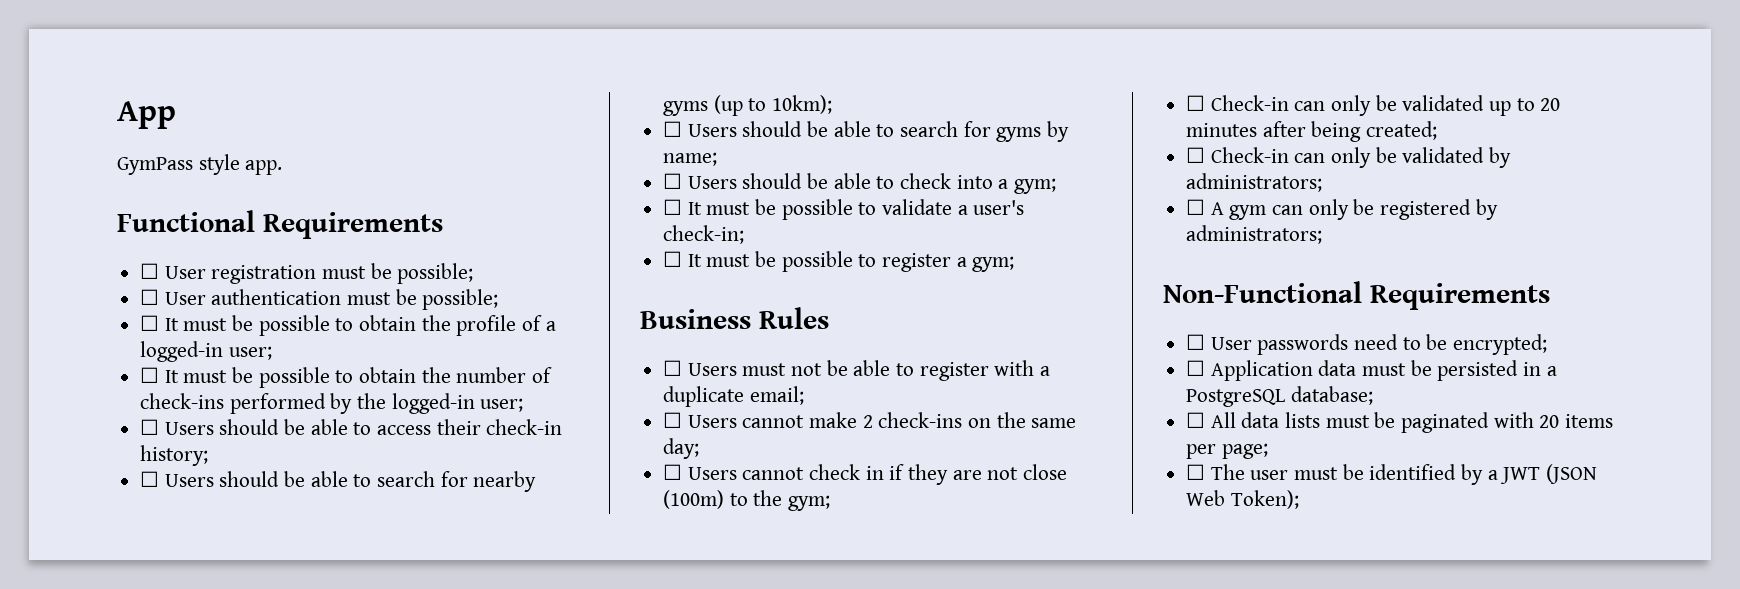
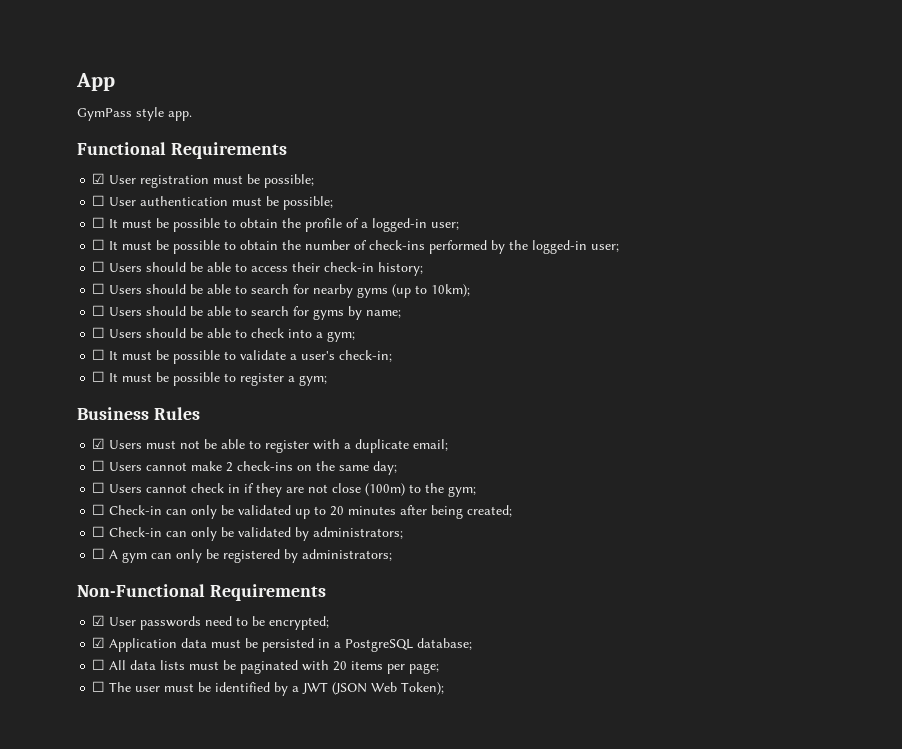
- ☐ User registration must be possible;
+ ☑ User registration must be possible;
- ☐ Users must not be able to register with a duplicate email;
+ ☑ Users must not be able to register with a duplicate email;
- ☐ User passwords need to be encrypted;
+ ☑ User passwords need to be encrypted;
- ☐ Application data must be persisted in a PostgreSQL database;
+ ☑ Application data must be persisted in a PostgreSQL database;

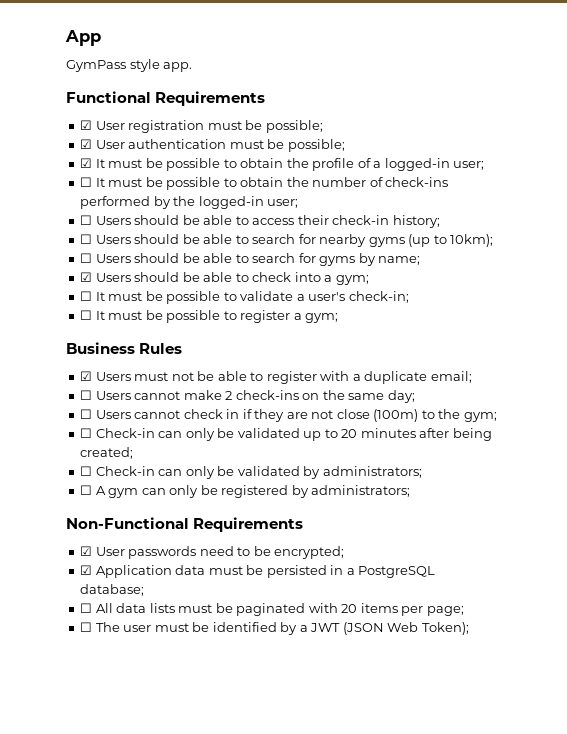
- ☐ User authentication must be possible;
+ ☑ User authentication must be possible;
- ☐ It must be possible to obtain the profile of a logged-in user;
+ ☑ It must be possible to obtain the profile of a logged-in user;
- ☐ Users should be able to check into a gym;
+ ☑ Users should be able to check into a gym;

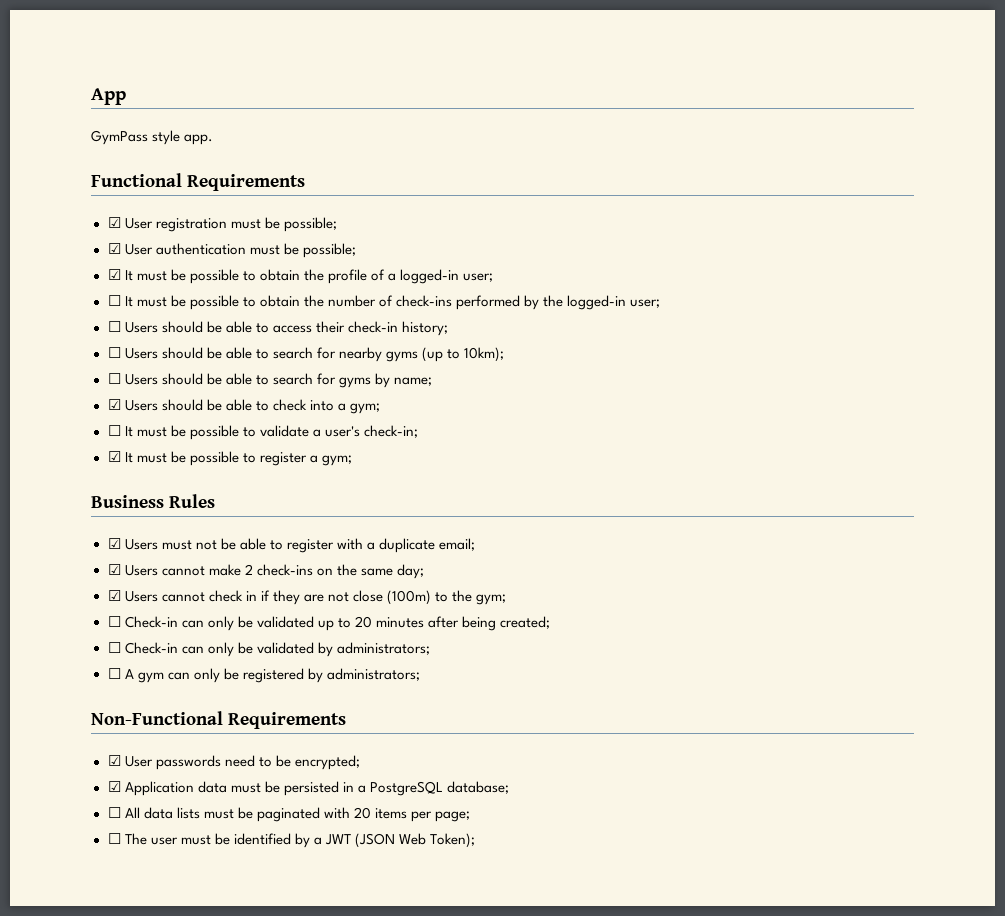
- ☐ It must be possible to register a gym;
+ ☑ It must be possible to register a gym;
- ☐ Users cannot make 2 check-ins on the same day;
+ ☑ Users cannot make 2 check-ins on the same day;
- ☐ Users cannot check in if they are not close (100m) to the gym;
+ ☑ Users cannot check in if they are not close (100m) to the gym;

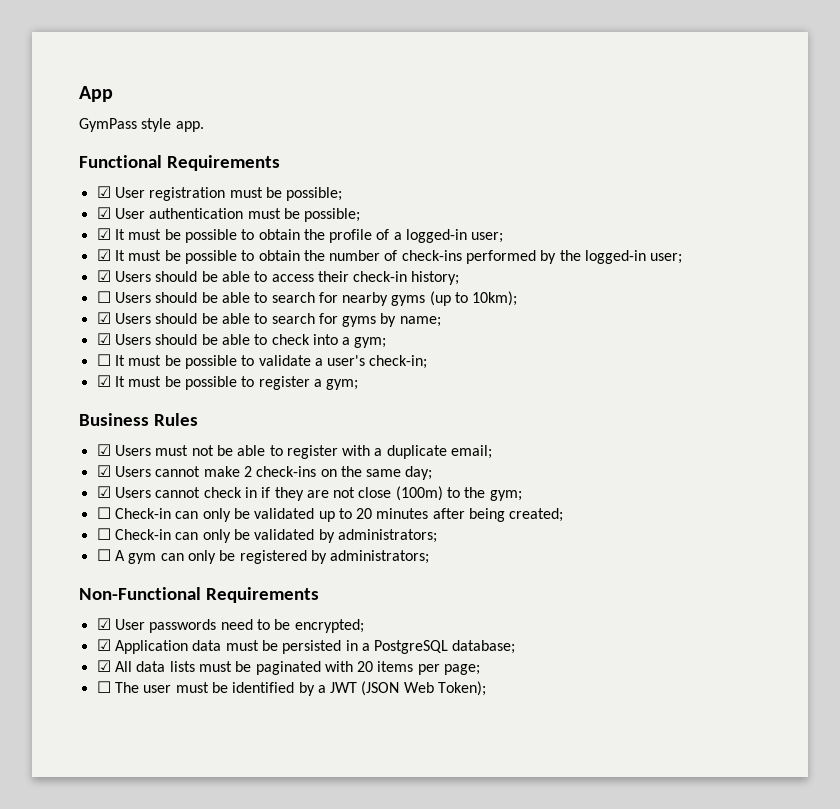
- ☐ It must be possible to obtain the number of check-ins performed by the logged-in user;
+ ☑ It must be possible to obtain the number of check-ins performed by the logged-in user;
- ☐ Users should be able to access their check-in history;
+ ☑ Users should be able to access their check-in history;
- ☐ Users should be able to search for gyms by name;
+ ☑ Users should be able to search for gyms by name;
- ☐ All data lists must be paginated with 20 items per page;
+ ☑ All data lists must be paginated with 20 items per page;

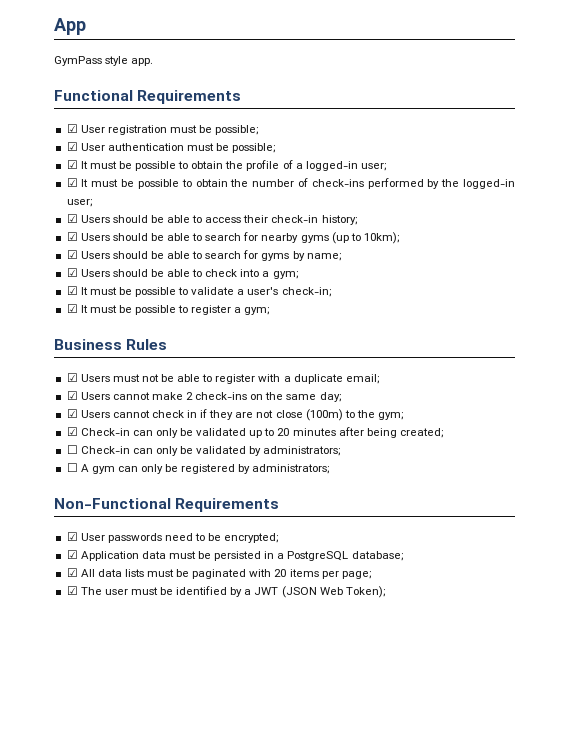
- ☐ Users should be able to search for nearby gyms (up to 10km);
+ ☑ Users should be able to search for nearby gyms (up to 10km);
- ☐ It must be possible to validate a user's check-in;
+ ☑ It must be possible to validate a user's check-in;
- ☐ Check-in can only be validated up to 20 minutes after being created;
+ ☑ Check-in can only be validated up to 20 minutes after being created;
- ☐ The user must be identified by a JWT (JSON Web Token);
+ ☑ The user must be identified by a JWT (JSON Web Token);

